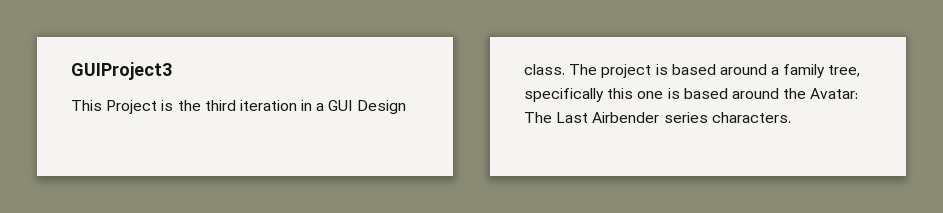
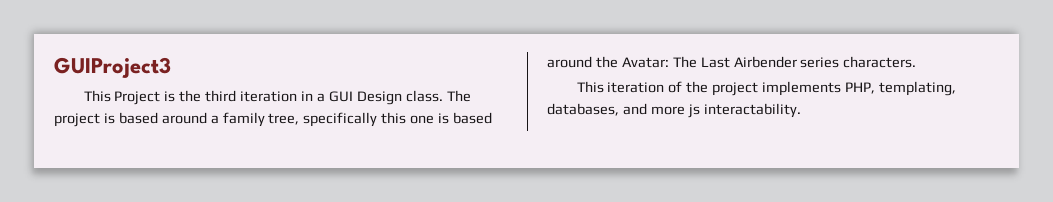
+ This iteration of the project implements PHP, templating, databases, and more js interactability.

